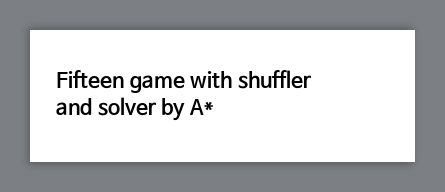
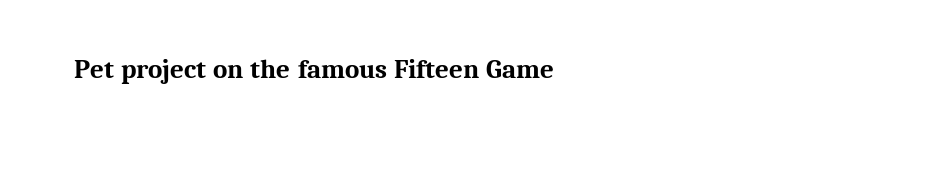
- Fifteen game with shuffler and solver by A*
+ Pet project on the famous Fifteen Game

